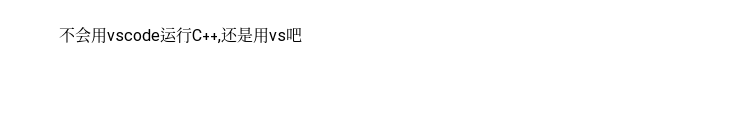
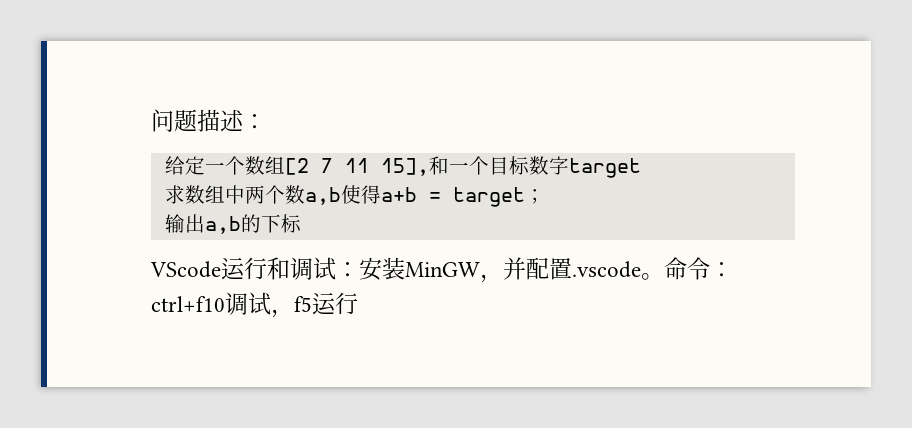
- 不会用vscode运行C++,还是用vs吧
+ 问题描述：
+ 给定一个数组[2 7 11 15],和一个目标数字target
+ 求数组中两个数a,b使得a+b = target；
+ 输出a,b的下标
+ VScode运行和调试：安装MinGW，并配置.vscode。命令：ctrl+f10调试，f5运行

